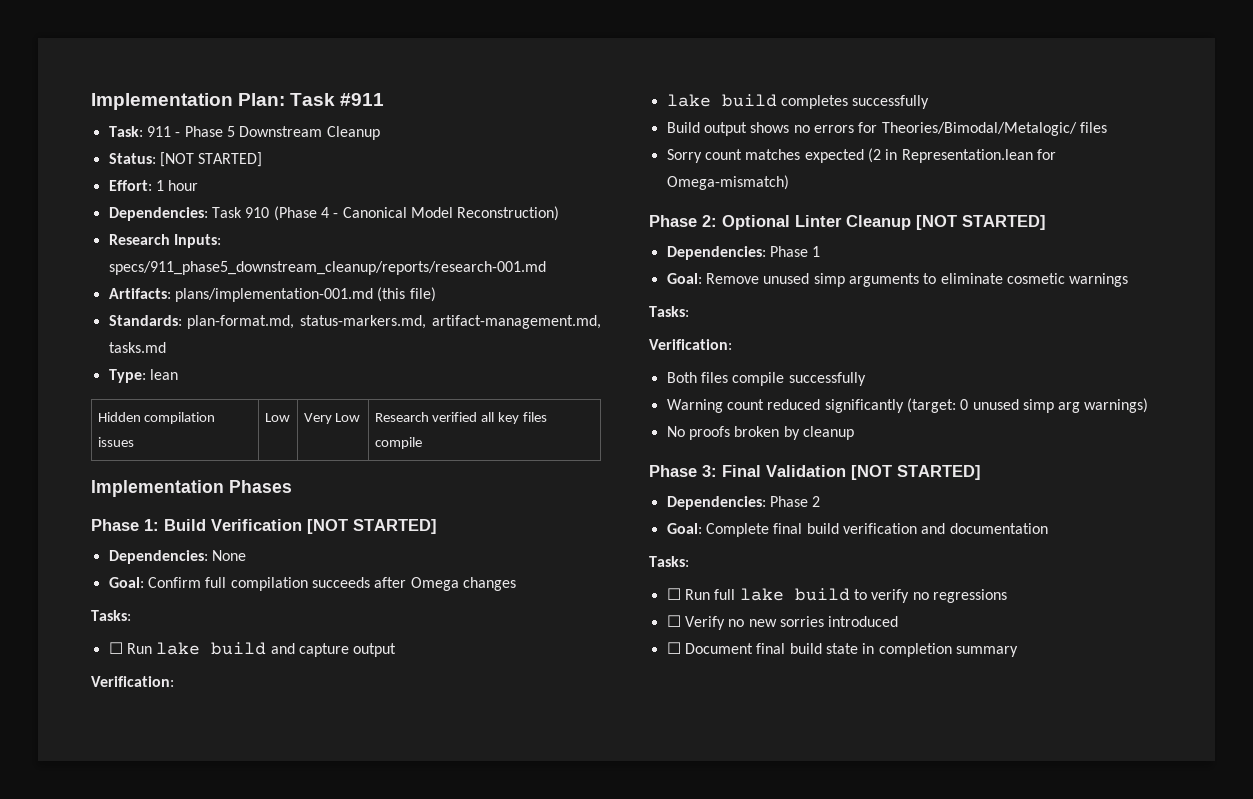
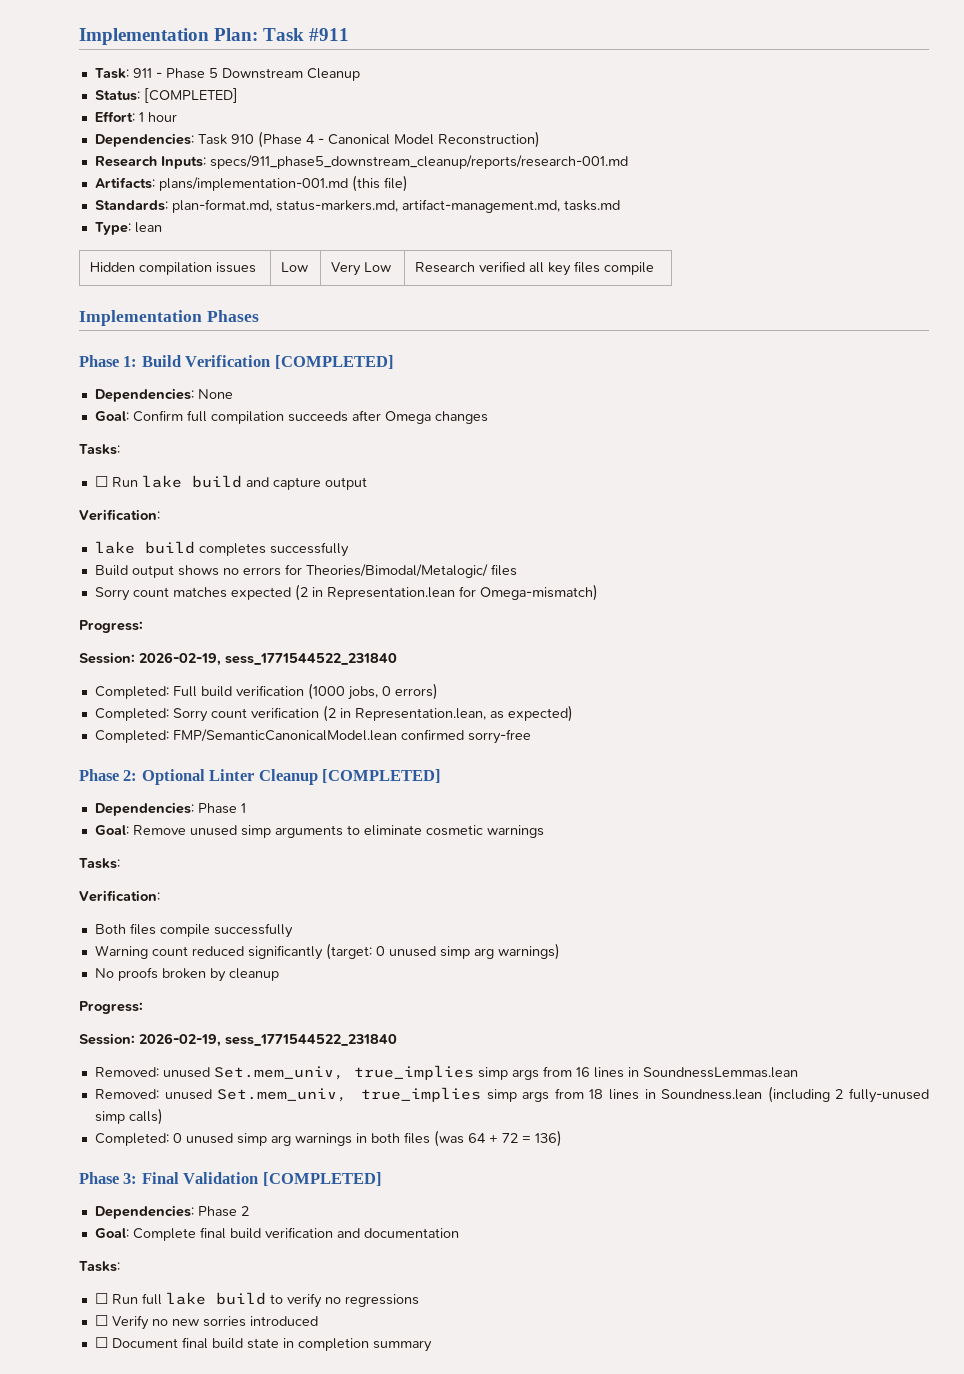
- Status: [NOT STARTED]
+ Status: [COMPLETED]
- Phase 1: Build Verification [NOT STARTED]
+ Phase 1: Build Verification [COMPLETED]
  Sorry count matches expected (2 in Representation.lean for Omega-mismatch)
+ Progress:
+ Session: 2026-02-19, sess_1771544522_231840
+ Completed: Full build verification (1000 jobs, 0 errors)
+ Completed: Sorry count verification (2 in Representation.lean, as expected)
+ Completed: FMP/SemanticCanonicalModel.lean confirmed sorry-free
- Phase 2: Optional Linter Cleanup [NOT STARTED]
+ Phase 2: Optional Linter Cleanup [COMPLETED]
  No proofs broken by cleanup
+ Progress:
+ Session: 2026-02-19, sess_1771544522_231840
+ Removed: unused Set.mem_univ, true_implies simp args from 16 lines in SoundnessLemmas.lean
+ Removed: unused Set.mem_univ, true_implies simp args from 18 lines in Soundness.lean (including 2 fully-unused simp calls)
+ Completed: 0 unused simp arg warnings in both files (was 64 + 72 = 136)
- Phase 3: Final Validation [NOT STARTED]
+ Phase 3: Final Validation [COMPLETED]

